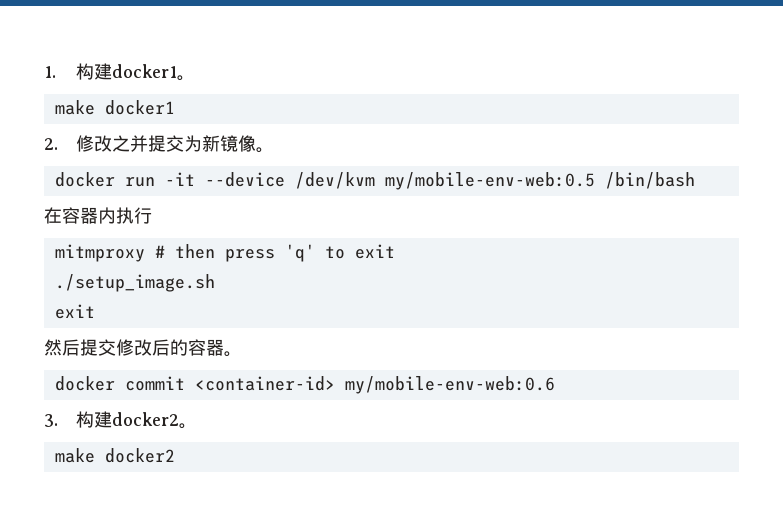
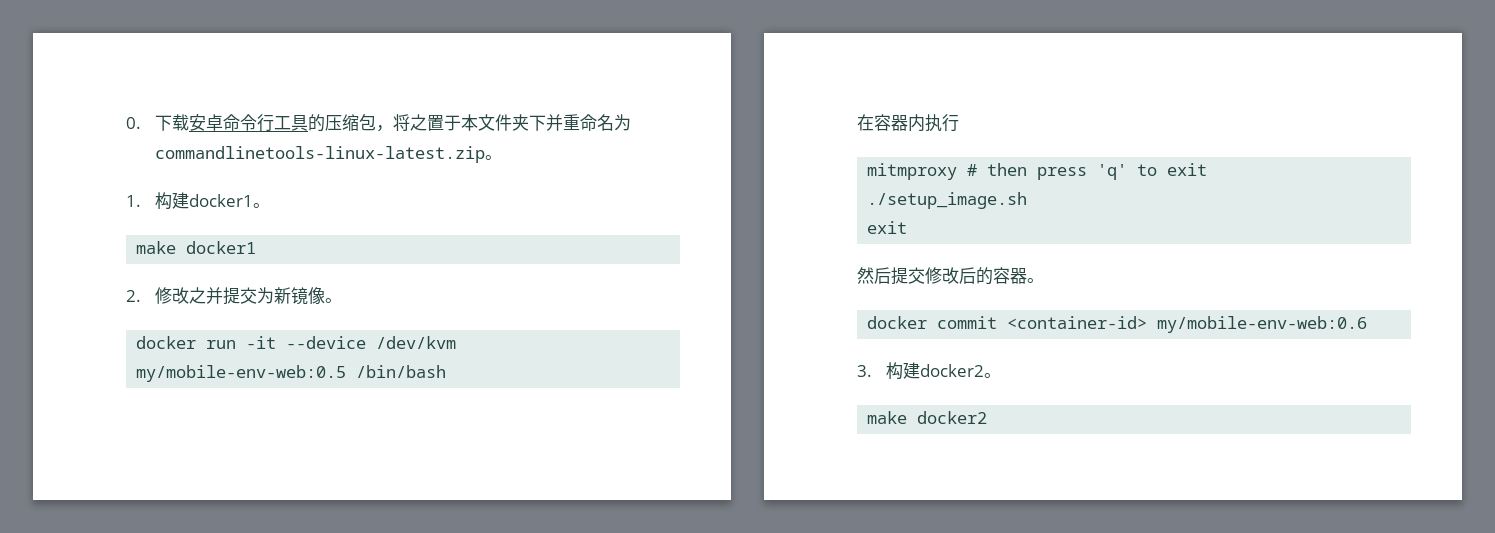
+ 0.下载安卓命令行工具的压缩包，将之置于本文件夹下并重命名为commandlinetools-linux-latest.zip。

